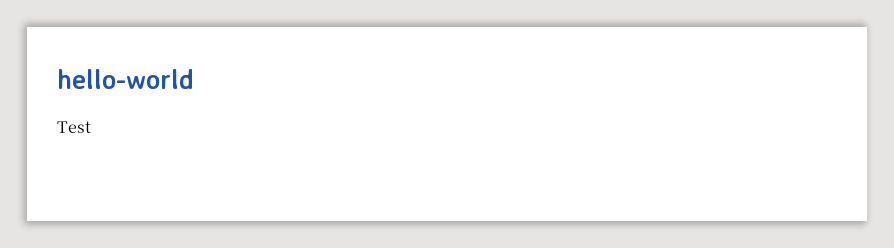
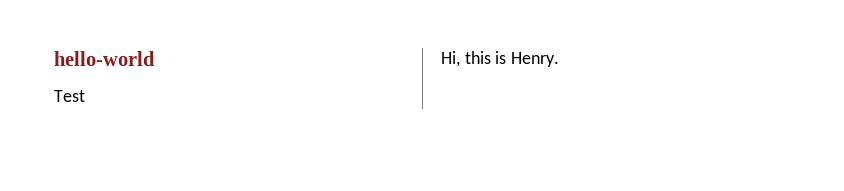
+ Hi, this is Henry.

